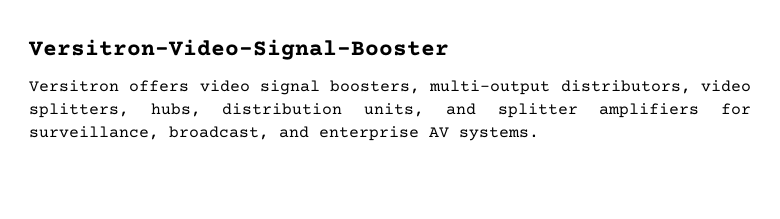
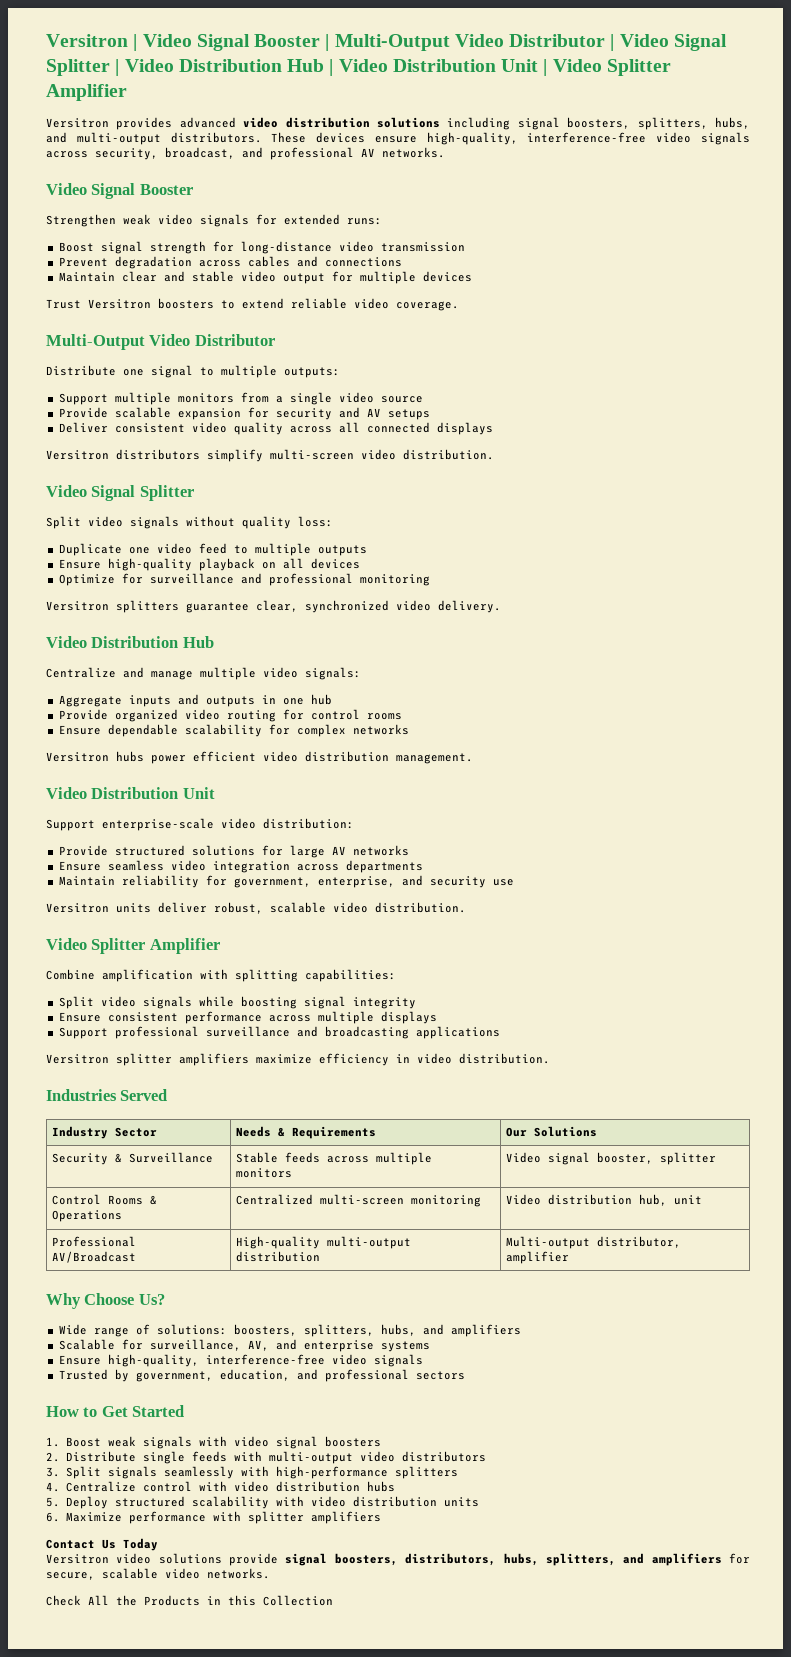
- Versitron-Video-Signal-Booster
- Versitron offers video signal boosters, multi-output distributors, video splitters, hubs, distribution units, and splitter amplifiers for surveillance, broadcast, and enterprise AV systems.
+ Versitron | Video Signal Booster | Multi-Output Video Distributor | Video Signal Splitter | Video Distribution Hub | Video Distribution Unit | Video Splitter Amplifier
+ Versitron provides advanced video distribution solutions including signal boosters, splitters, hubs, and multi-output distributors. These devices ensure high-quality, interference-free video signals across security, broadcast, and professional AV networks.
+ Video Signal Booster
+ Strengthen weak video signals for extended runs:
+ Boost signal strength for long-distance video transmission
+ Prevent degradation across cables and connections
+ Maintain clear and stable video output for multiple devices
+ Trust Versitron boosters to extend reliable video coverage.
+ Multi-Output Video Distributor
+ Distribute one signal to multiple outputs:
+ Support multiple monitors from a single video source
+ Provide scalable expansion for security and AV setups
+ Deliver consistent video quality across all connected displays
+ Versitron distributors simplify multi-screen video distribution.
+ Video Signal Splitter
+ Split video signals without quality loss:
+ Duplicate one video feed to multiple outputs
+ Ensure high-quality playback on all devices
+ Optimize for surveillance and professional monitoring
+ Versitron splitters guarantee clear, synchronized video delivery.
+ Video Distribution Hub
+ Centralize and manage multiple video signals:
+ Aggregate inputs and outputs in one hub
+ Provide organized video routing for control rooms
+ Ensure dependable scalability for complex networks
+ Versitron hubs power efficient video distribution management.
+ Video Distribution Unit
+ Support enterprise-scale video distribution:
+ Provide structured solutions for large AV networks
+ Ensure seamless video integration across departments
+ Maintain reliability for government, enterprise, and security use
+ Versitron units deliver robust, scalable video distribution.
+ Video Splitter Amplifier
+ Combine amplification with splitting capabilities:
+ Split video signals while boosting signal integrity
+ Ensure consistent performance across multiple displays
+ Support professional surveillance and broadcasting applications
+ Versitron splitter amplifiers maximize efficiency in video distribution.
+ Industries Served
+ Industry Sector | Needs & Requirements | Our Solutions
+ Security & Surveillance | Stable feeds across multiple monitors | Video signal booster, splitter
+ Control Rooms & Operations | Centralized multi-screen monitoring | Video distribution hub, unit
+ Professional AV/Broadcast | High-quality multi-output distribution | Multi-output distributor, amplifier
+ Why Choose Us?
+ Wide range of solutions: boosters, splitters, hubs, and amplifiers
+ Scalable for surveillance, AV, and enterprise systems
+ Ensure high-quality, interference-free video signals
+ Trusted by government, education, and professional sectors
+ How to Get Started
+ 1. Boost weak signals with video signal boosters
+ 2. Distribute single feeds with multi-output video distributors
+ 3. Split signals seamlessly with high-performance splitters
+ 4. Centralize control with video distribution hubs
+ 5. Deploy structured scalability with video distribution units
+ 6. Maximize performance with splitter amplifiers
+ Contact Us Today
+ Versitron video solutions provide signal boosters, distributors, hubs, splitters, and amplifiers for secure, scalable video networks.
+ Check All the Products in this Collection

